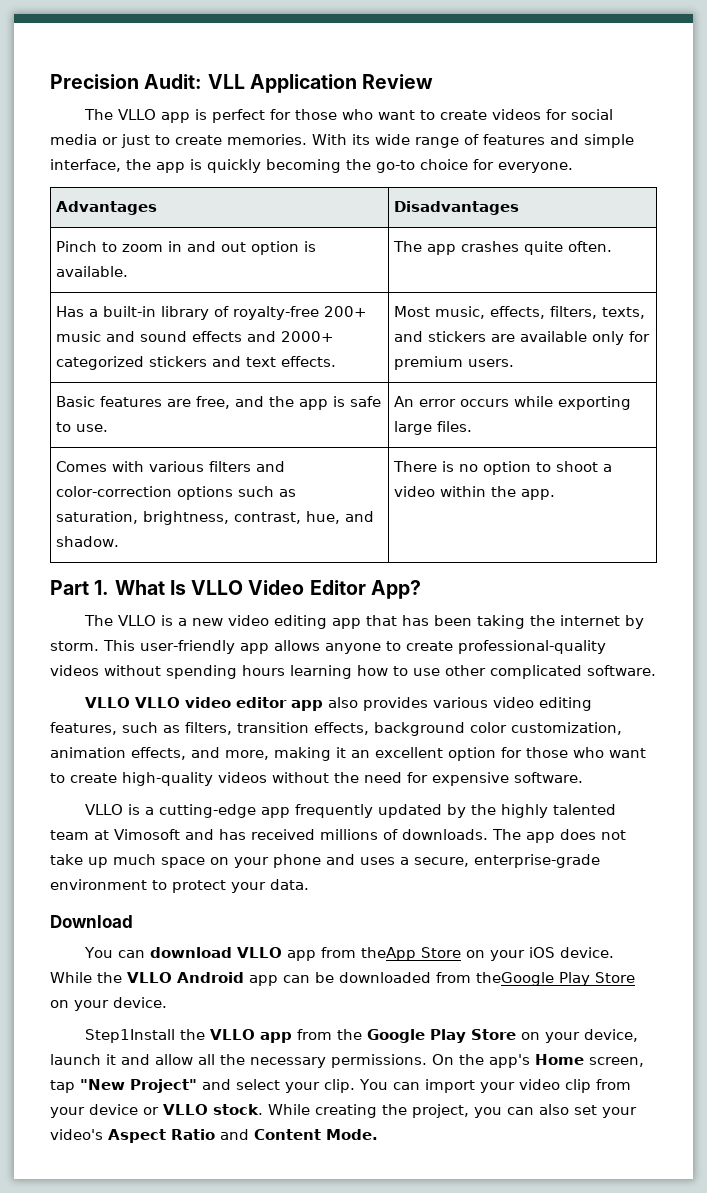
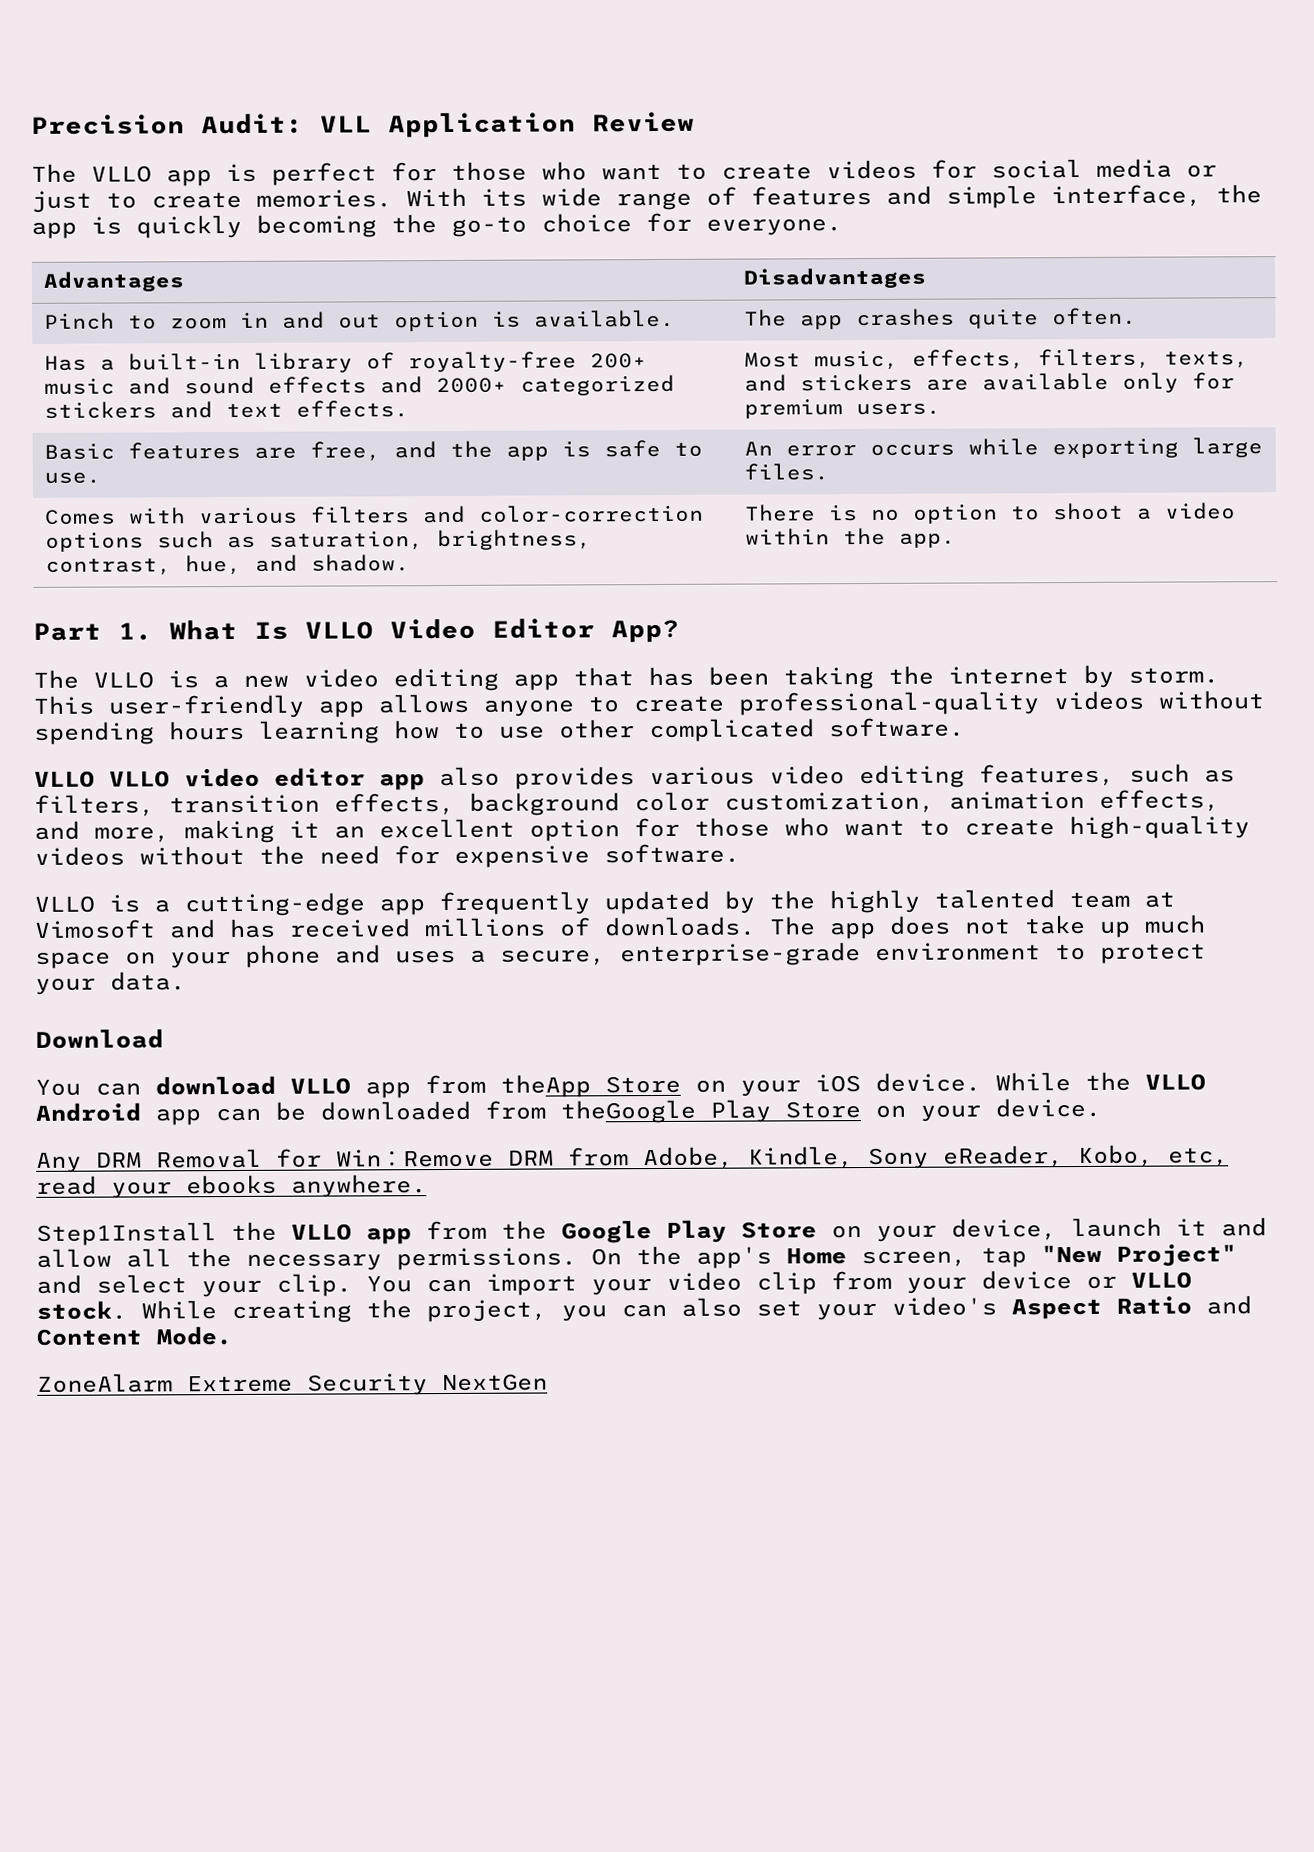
+ Any DRM Removal for Win：Remove DRM from Adobe, Kindle, Sony eReader, Kobo, etc, read your ebooks anywhere.
+ ZoneAlarm Extreme Security NextGen

